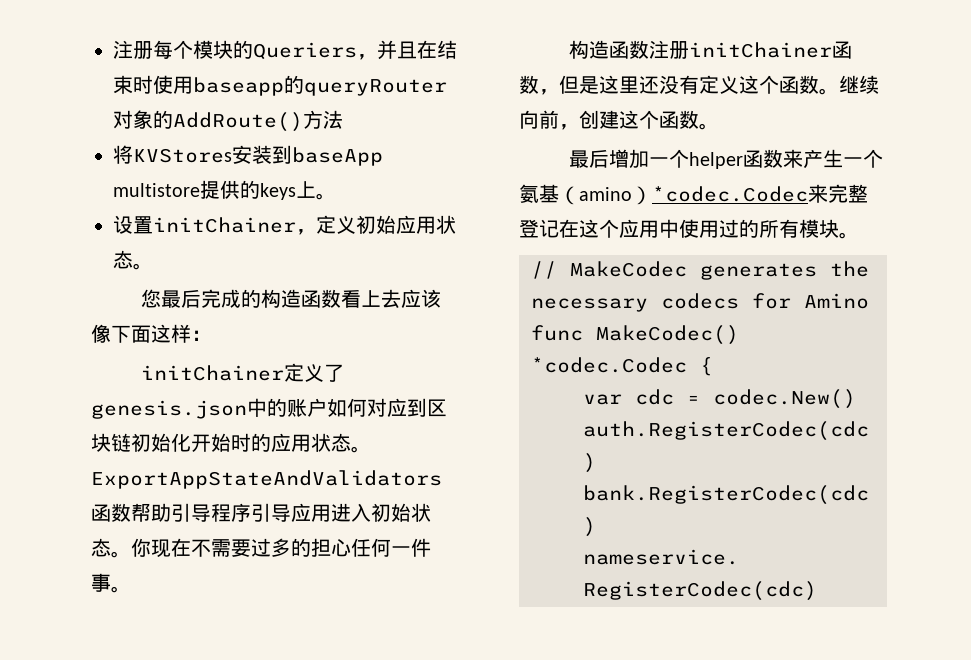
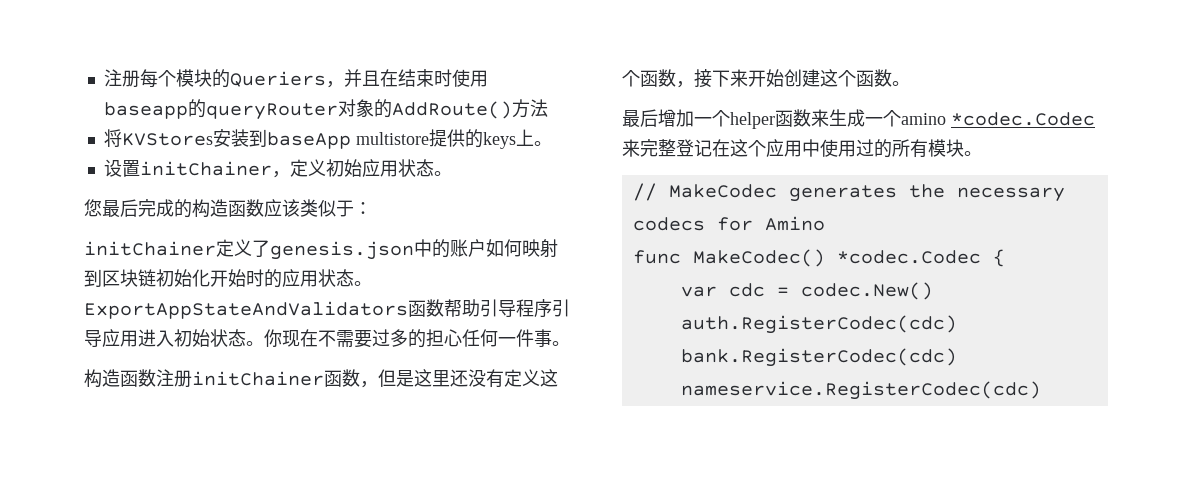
- 您最后完成的构造函数看上去应该像下面这样：
+ 您最后完成的构造函数应该类似于：
- initChainer定义了genesis.json中的账户如何对应到区块链初始化开始时的应用状态。
+ initChainer定义了genesis.json中的账户如何映射到区块链初始化开始时的应用状态。
- 构造函数注册initChainer函数，但是这里还没有定义这个函数。继续向前，创建这个函数。
+ 构造函数注册initChainer函数，但是这里还没有定义这个函数，接下来开始创建这个函数。
- 最后增加一个helper函数来产生一个氨基（amino）*codec.Codec来完整登记在这个应用中使用过的所有模块。
+ 最后增加一个helper函数来生成一个amino *codec.Codec来完整登记在这个应用中使用过的所有模块。

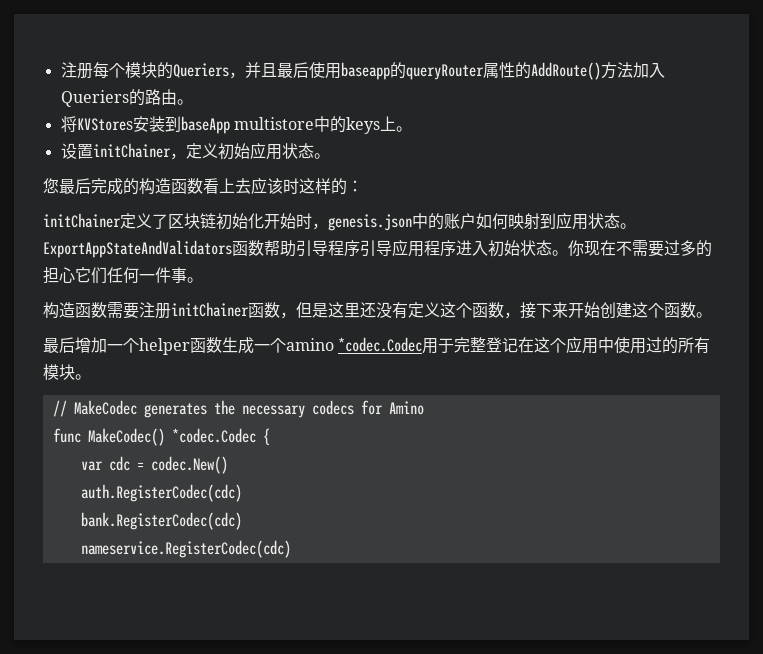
- 注册每个模块的Queriers，并且在结束时使用baseapp的queryRouter对象的AddRoute()方法
+ 注册每个模块的Queriers，并且最后使用baseapp的queryRouter属性的AddRoute()方法加入Queriers的路由。
- 将KVStores安装到baseApp multistore提供的keys上。
+ 将KVStores安装到baseApp multistore中的keys上。
- 您最后完成的构造函数应该类似于：
+ 您最后完成的构造函数看上去应该时这样的：
- initChainer定义了genesis.json中的账户如何映射到区块链初始化开始时的应用状态。
+ initChainer定义了区块链初始化开始时，genesis.json中的账户如何映射到应用状态。
- ExportAppStateAndValidators函数帮助引导程序引导应用进入初始状态。
+ ExportAppStateAndValidators函数帮助引导程序引导应用程序进入初始状态。
- 你现在不需要过多的担心任何一件事。
+ 你现在不需要过多的担心它们任何一件事。
- 构造函数注册initChainer函数，但是这里还没有定义这个函数，接下来开始创建这个函数。
+ 构造函数需要注册initChainer函数，但是这里还没有定义这个函数，接下来开始创建这个函数。
- 最后增加一个helper函数来生成一个amino *codec.Codec来完整登记在这个应用中使用过的所有模块。
+ 最后增加一个helper函数生成一个amino *codec.Codec用于完整登记在这个应用中使用过的所有模块。

